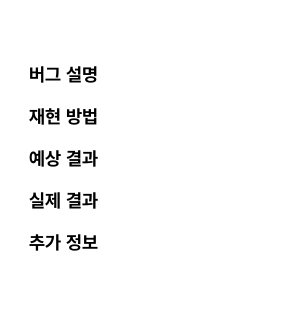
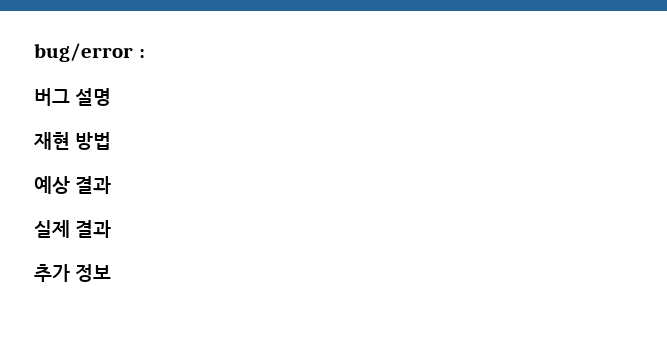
+ bug/error :

